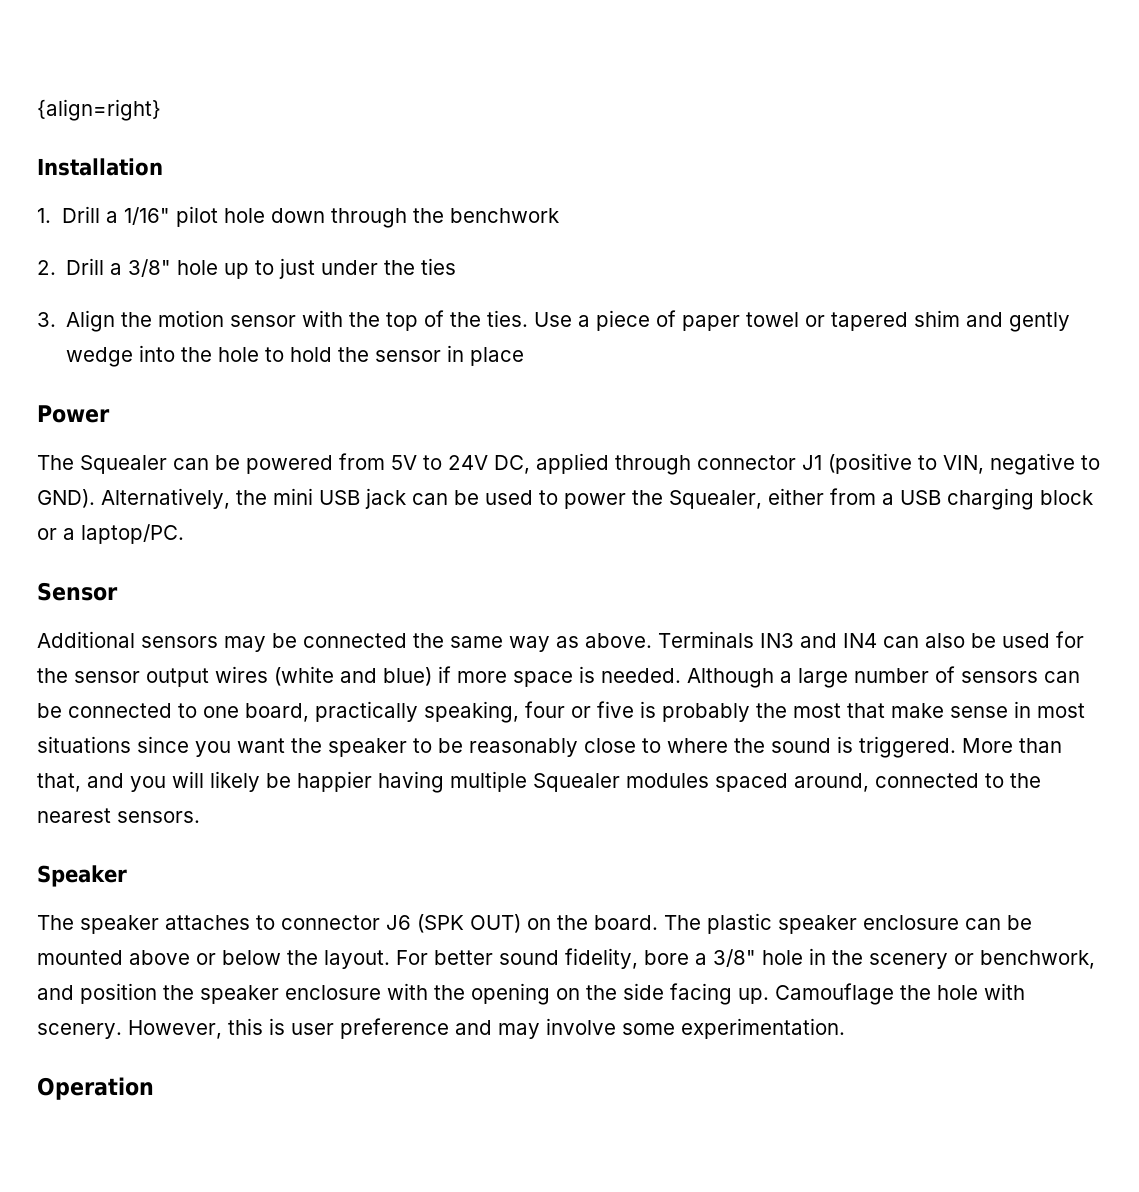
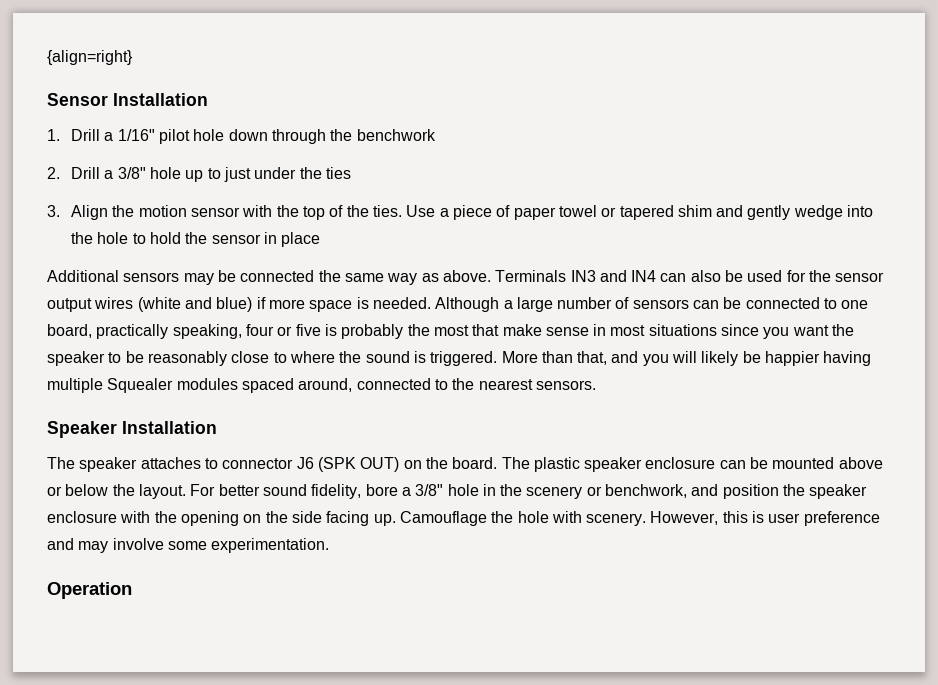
- Installation
+ Sensor Installation
- Power
- The Squealer can be powered from 5V to 24V DC, applied through connector J1 (positive to VIN, negative to GND). Alternatively, the mini USB jack can be used to power the Squealer, either from a USB charging block or a laptop/PC.
- Sensor
- Speaker
+ Speaker Installation

